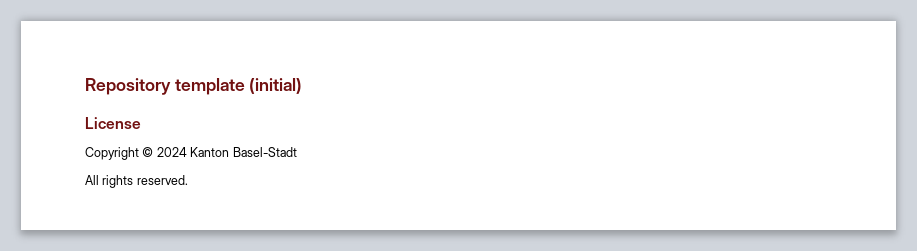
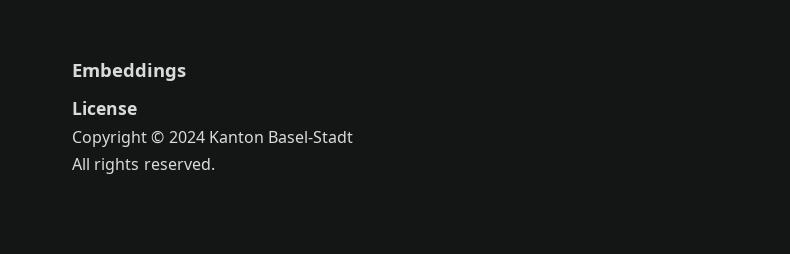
- Repository template (initial)
+ Embeddings

